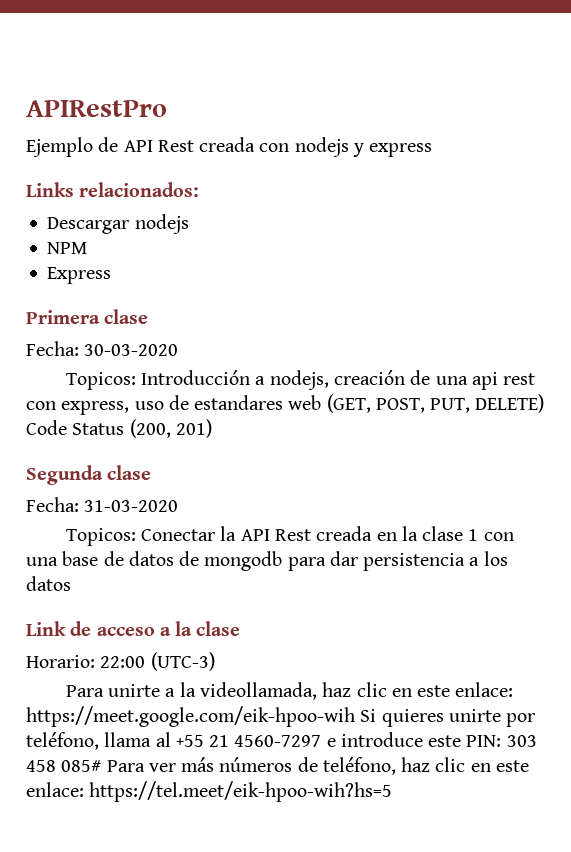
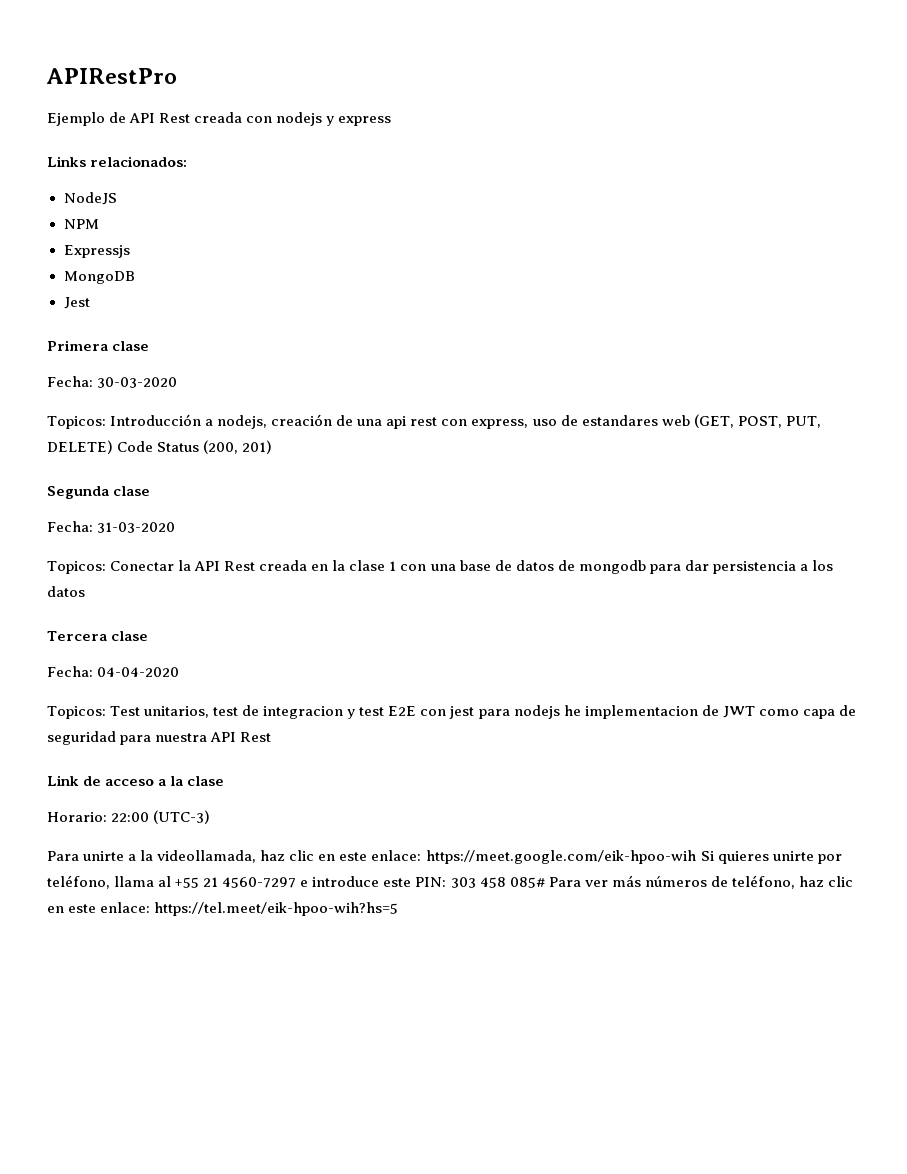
- Descargar nodejs
+ NodeJS
- Express
+ Expressjs
+ MongoDB
+ Jest
+ Tercera clase
+ Fecha: 04-04-2020
+ Topicos: Test unitarios, test de integracion y test E2E con jest para nodejs he implementacion de JWT como capa de seguridad para nuestra API Rest

